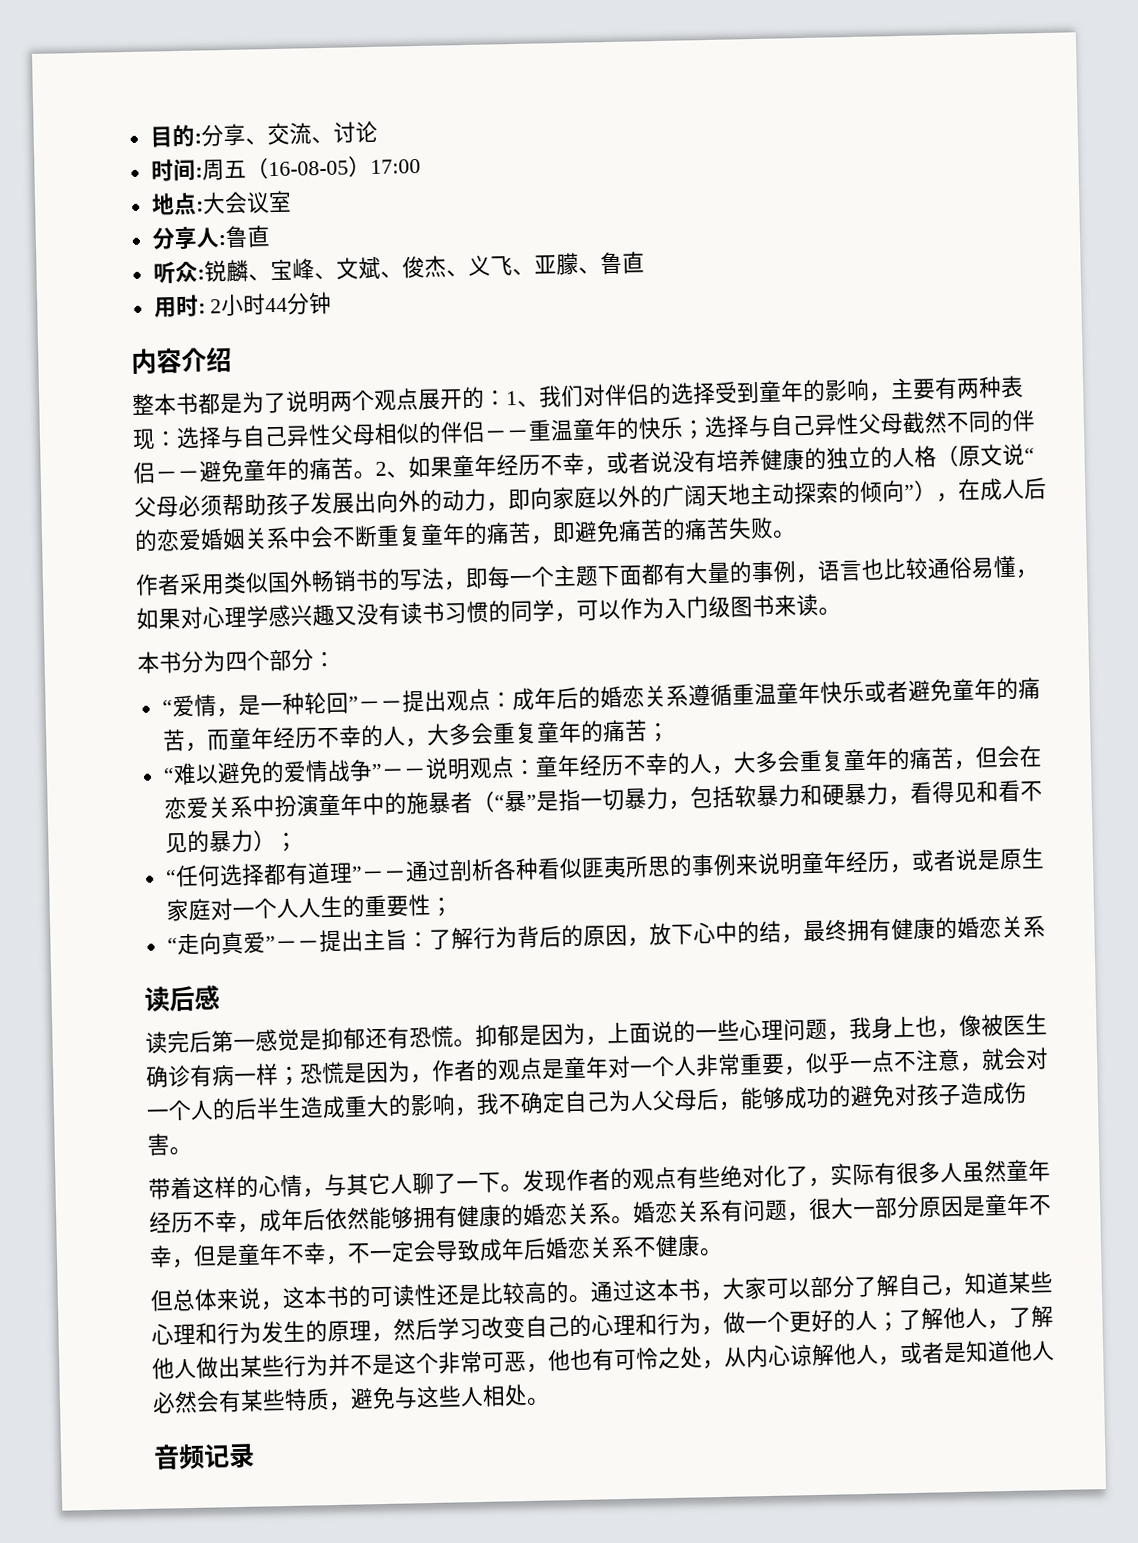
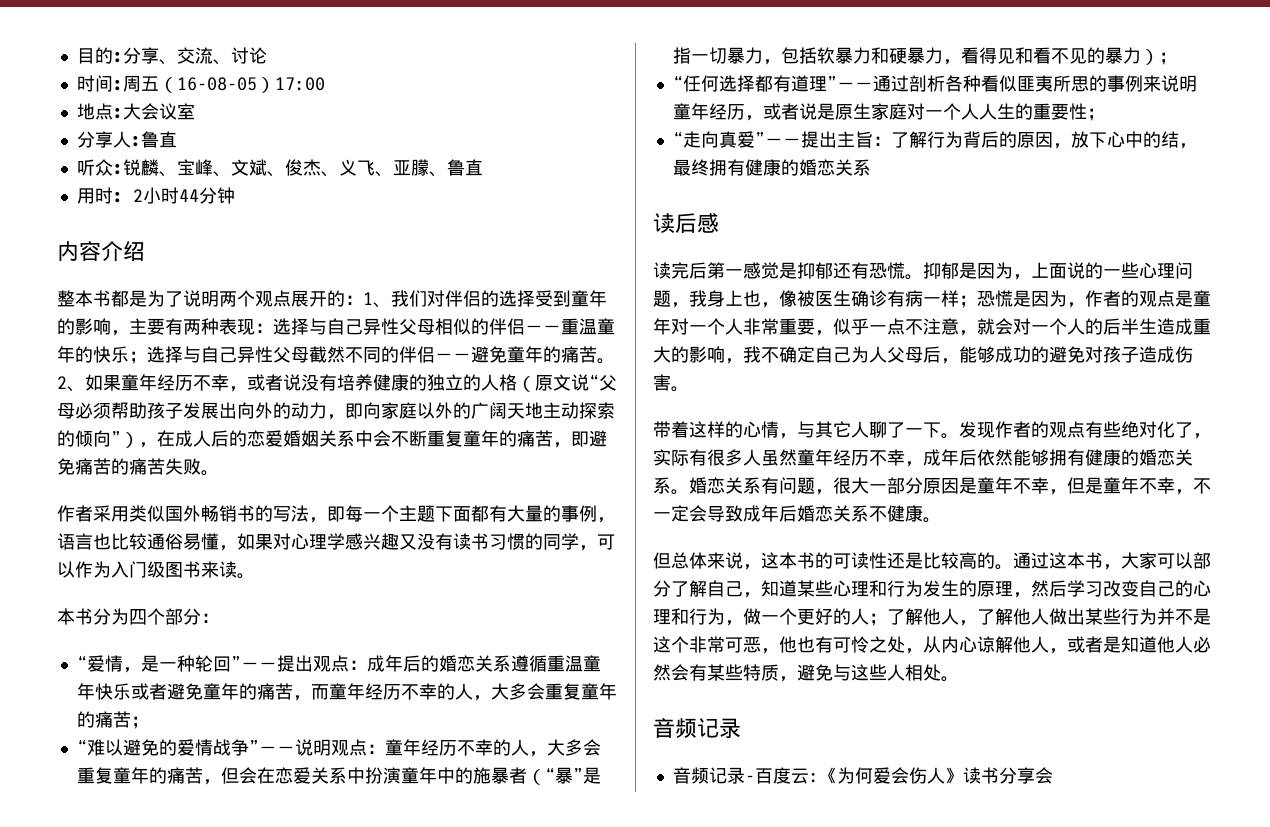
+ 音频记录-百度云:《为何爱会伤人》读书分享会

